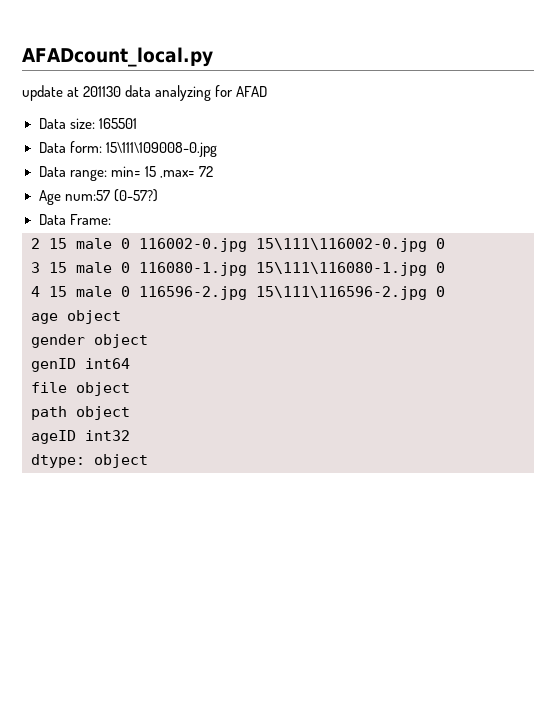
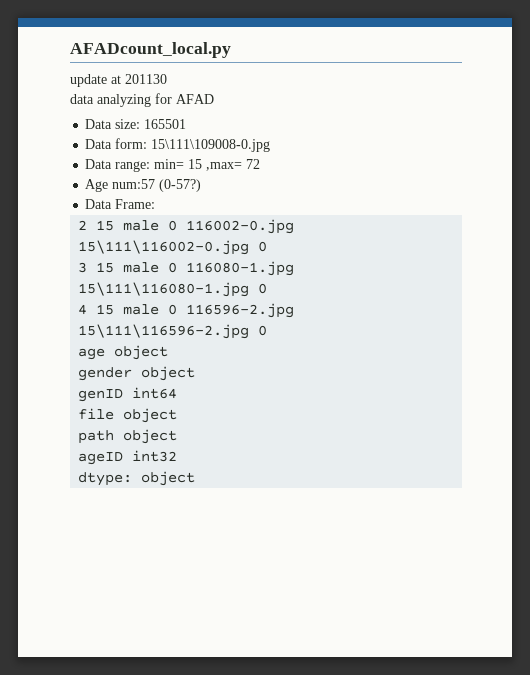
- update at 201130 data analyzing for AFAD
+ update at 201130
+ data analyzing for AFAD

